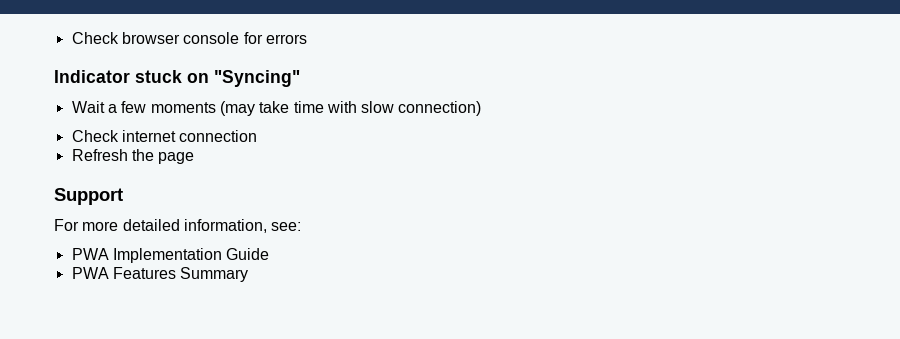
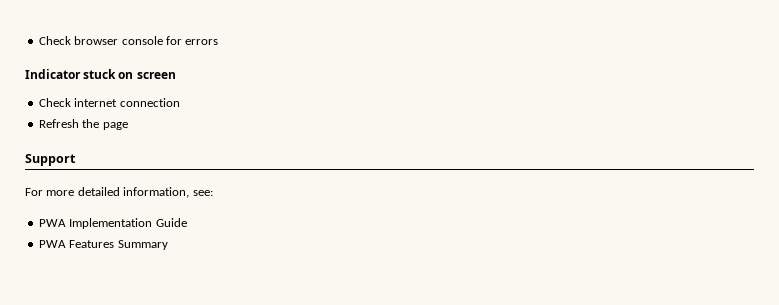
- Indicator stuck on "Syncing"
- Wait a few moments (may take time with slow connection)
+ Indicator stuck on screen

